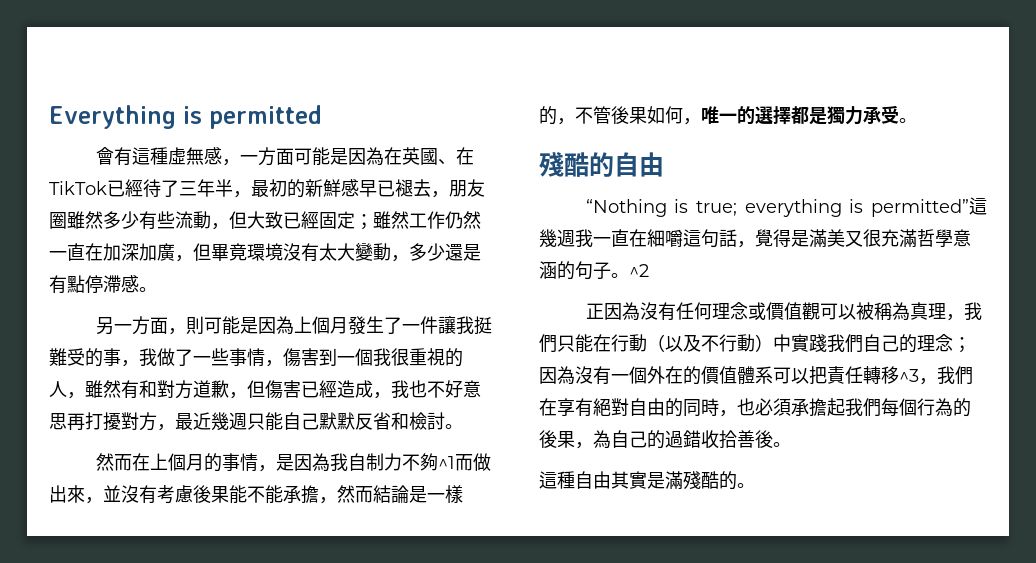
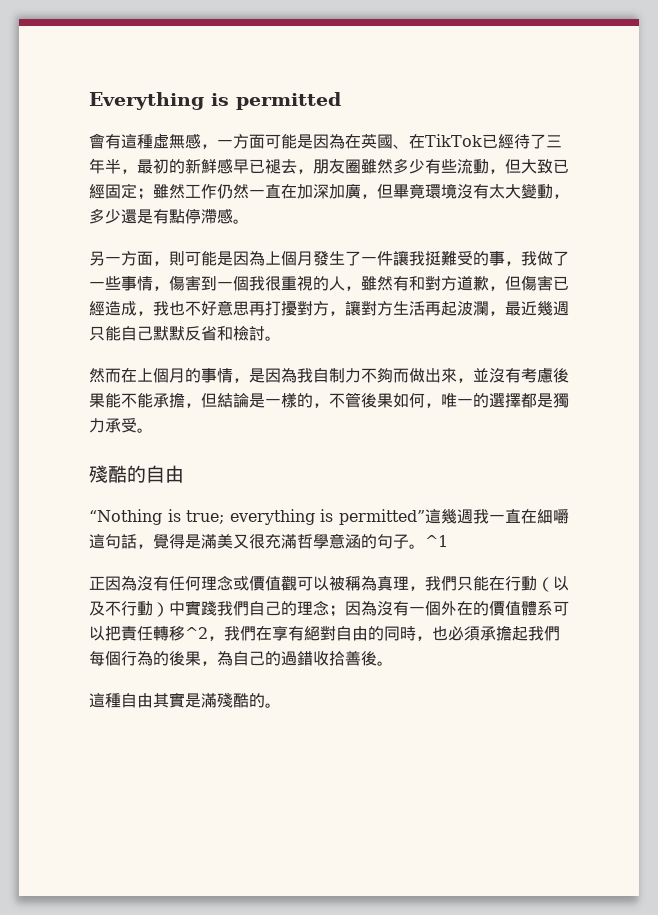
- 另一方面，則可能是因為上個月發生了一件讓我挺難受的事，我做了一些事情，傷害到一個我很重視的人，雖然有和對方道歉，但傷害已經造成，我也不好意思再打擾對方，最近幾週只能自己默默反省和檢討。
+ 另一方面，則可能是因為上個月發生了一件讓我挺難受的事，我做了一些事情，傷害到一個我很重視的人，雖然有和對方道歉，但傷害已經造成，我也不好意思再打擾對方，讓對方生活再起波瀾，最近幾週只能自己默默反省和檢討。
- 然而在上個月的事情，是因為我自制力不夠^1而做出來，並沒有考慮後果能不能承擔，然而結論是一樣的，不管後果如何，唯一的選擇都是獨力承受。
+ 然而在上個月的事情，是因為我自制力不夠而做出來，並沒有考慮後果能不能承擔，但結論是一樣的，不管後果如何，唯一的選擇都是獨力承受。
- ^2
+ ^1
- 正因為沒有任何理念或價值觀可以被稱為真理，我們只能在行動（以及不行動）中實踐我們自己的理念；因為沒有一個外在的價值體系可以把責任轉移^3，我們在享有絕對自由的同時，也必須承擔起我們每個行為的後果，為自己的過錯收拾善後。
+ 正因為沒有任何理念或價值觀可以被稱為真理，我們只能在行動（以及不行動）中實踐我們自己的理念；因為沒有一個外在的價值體系可以把責任轉移^2，我們在享有絕對自由的同時，也必須承擔起我們每個行為的後果，為自己的過錯收拾善後。

